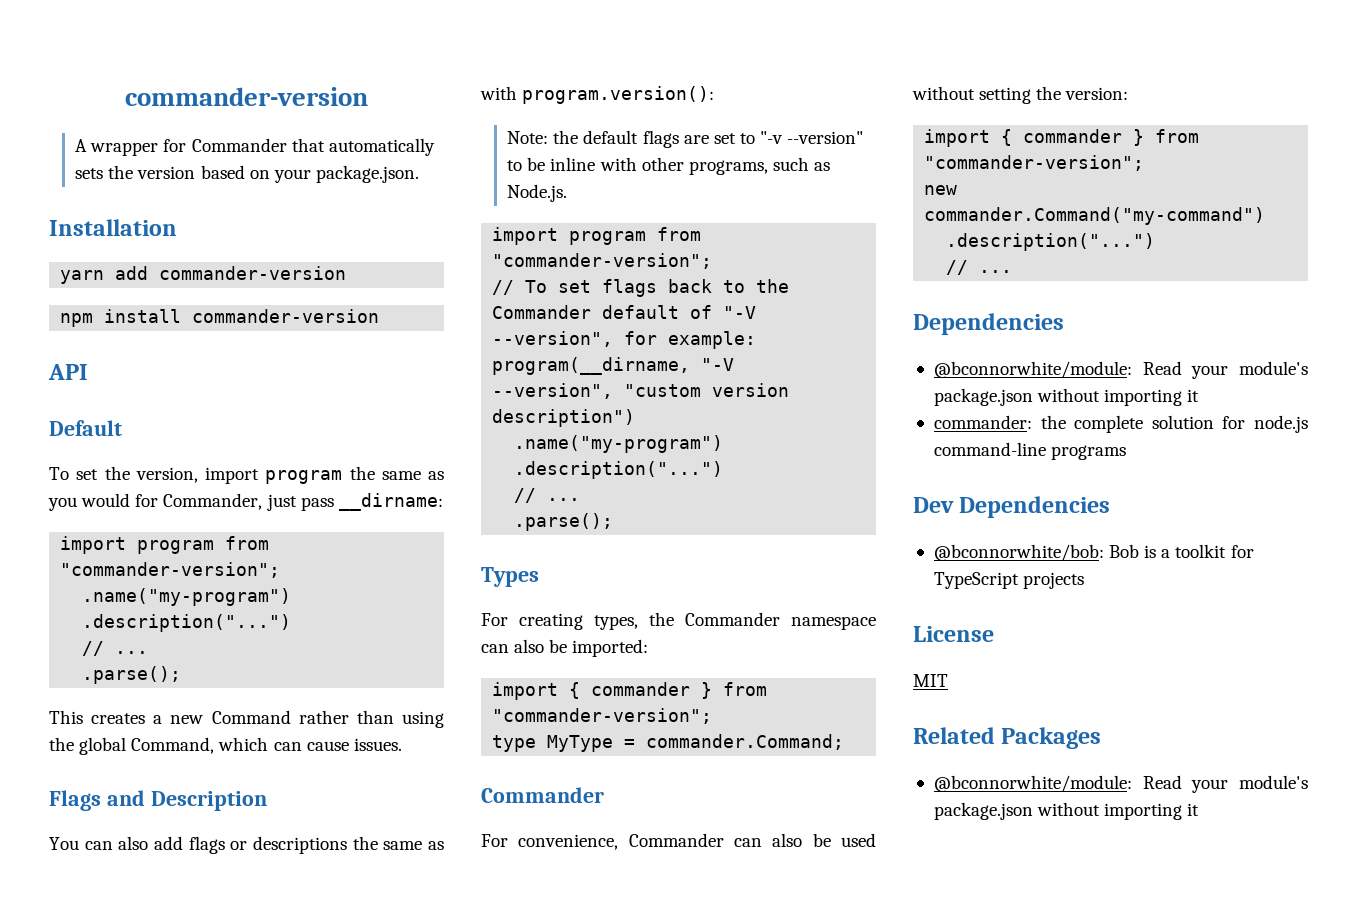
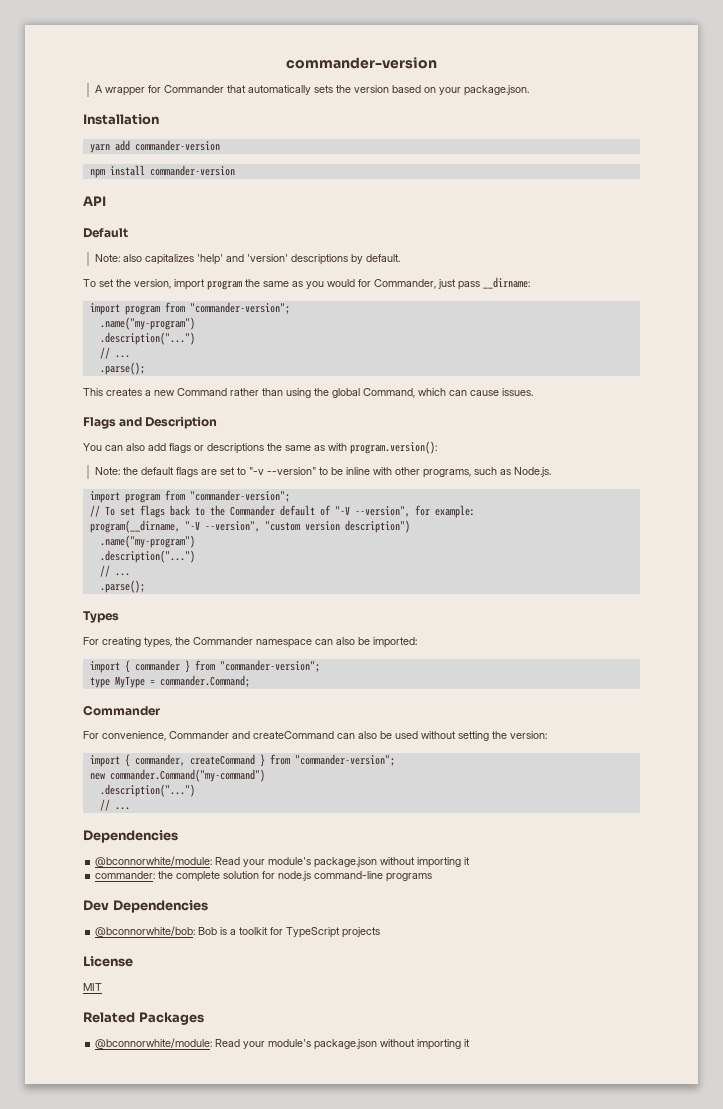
+ Note: also capitalizes 'help' and 'version' descriptions by default.
- For convenience, Commander can also be used without setting the version:
- import { commander } from "commander-version";
+ For convenience, Commander and createCommand can also be used without setting the version:
+ import { commander, createCommand } from "commander-version";

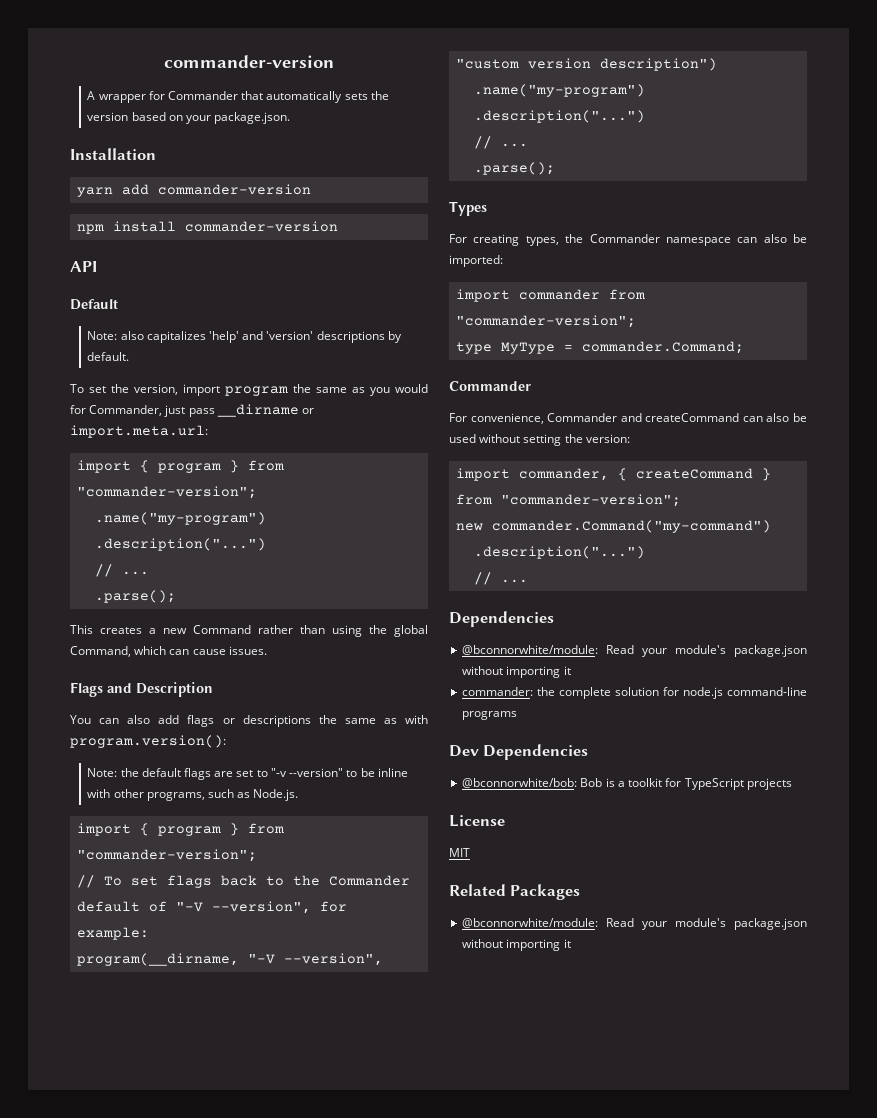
- To set the version, import program the same as you would for Commander, just pass __dirname:
- import program from "commander-version";
+ To set the version, import program the same as you would for Commander, just pass __dirname or import.meta.url:
+ import { program } from "commander-version";
  Note: the default flags are set to "-v --version" to be inline with other programs, such as Node.js.
- import program from "commander-version";
+ import { program } from "commander-version";
- import { commander } from "commander-version";
+ import commander from "commander-version";
- import { commander, createCommand } from "commander-version";
+ import commander, { createCommand } from "commander-version";

